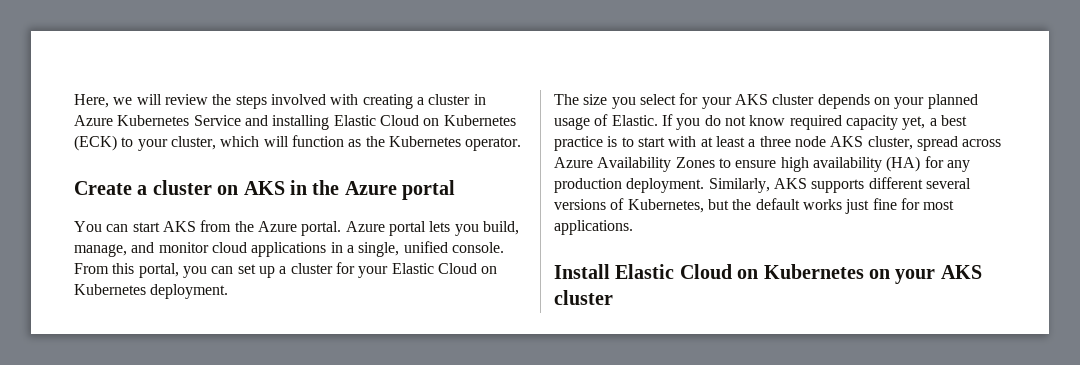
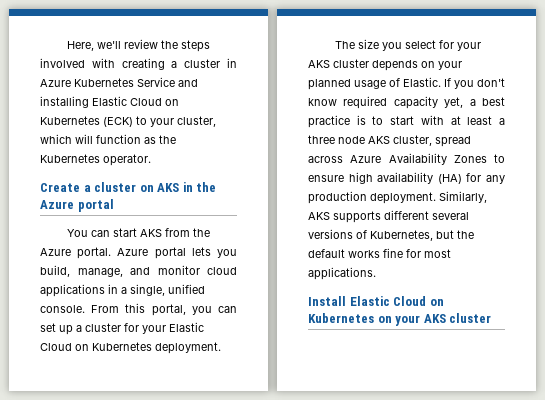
- Here, we will review the steps involved with creating a cluster in Azure Kubernetes Service and installing Elastic Cloud on Kubernetes (ECK) to your cluster, which will function as the Kubernetes operator.
+ Here, we'll review the steps involved with creating a cluster in Azure Kubernetes Service and installing Elastic Cloud on Kubernetes (ECK) to your cluster, which will function as the Kubernetes operator.
- If you do not know required capacity yet, a best practice is to start with at least a three node AKS cluster, spread across Azure Availability Zones to ensure high availability (HA) for any production deployment.
+ If you don't know required capacity yet, a best practice is to start with at least a three node AKS cluster, spread across Azure Availability Zones to ensure high availability (HA) for any production deployment.
- Similarly, AKS supports different several versions of Kubernetes, but the default works just fine for most applications.
+ Similarly, AKS supports different several versions of Kubernetes, but the default works fine for most applications.

